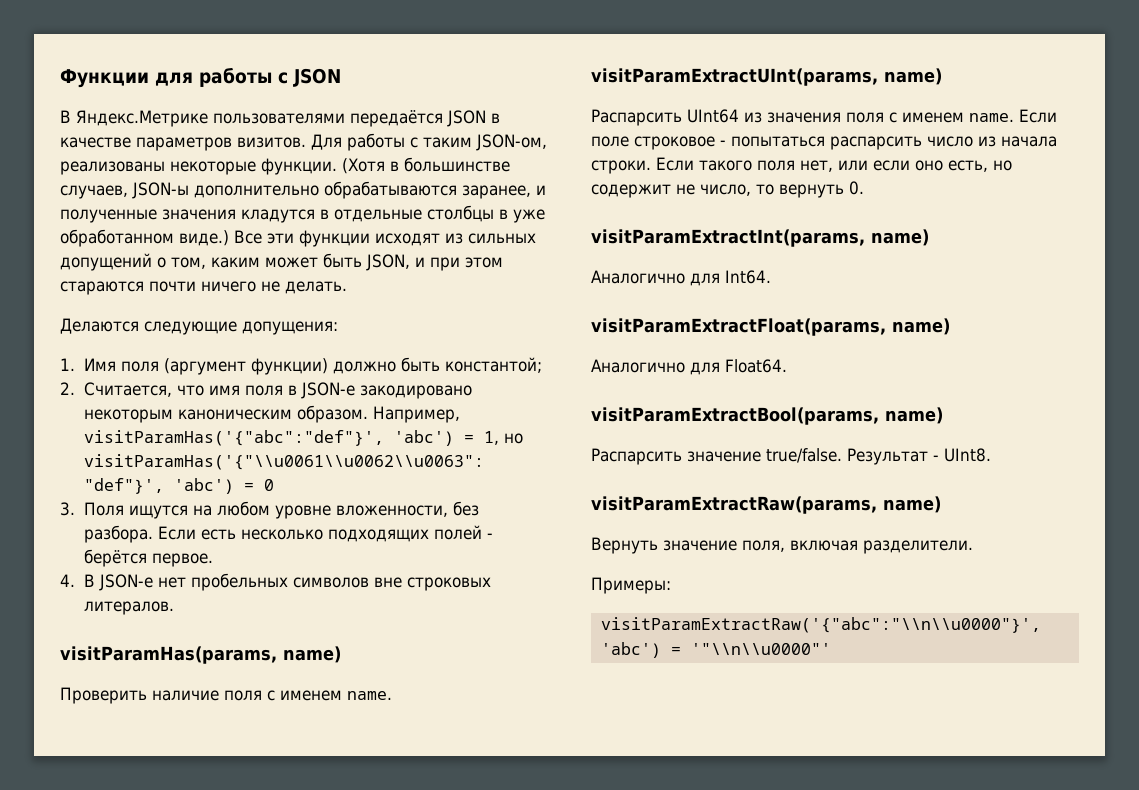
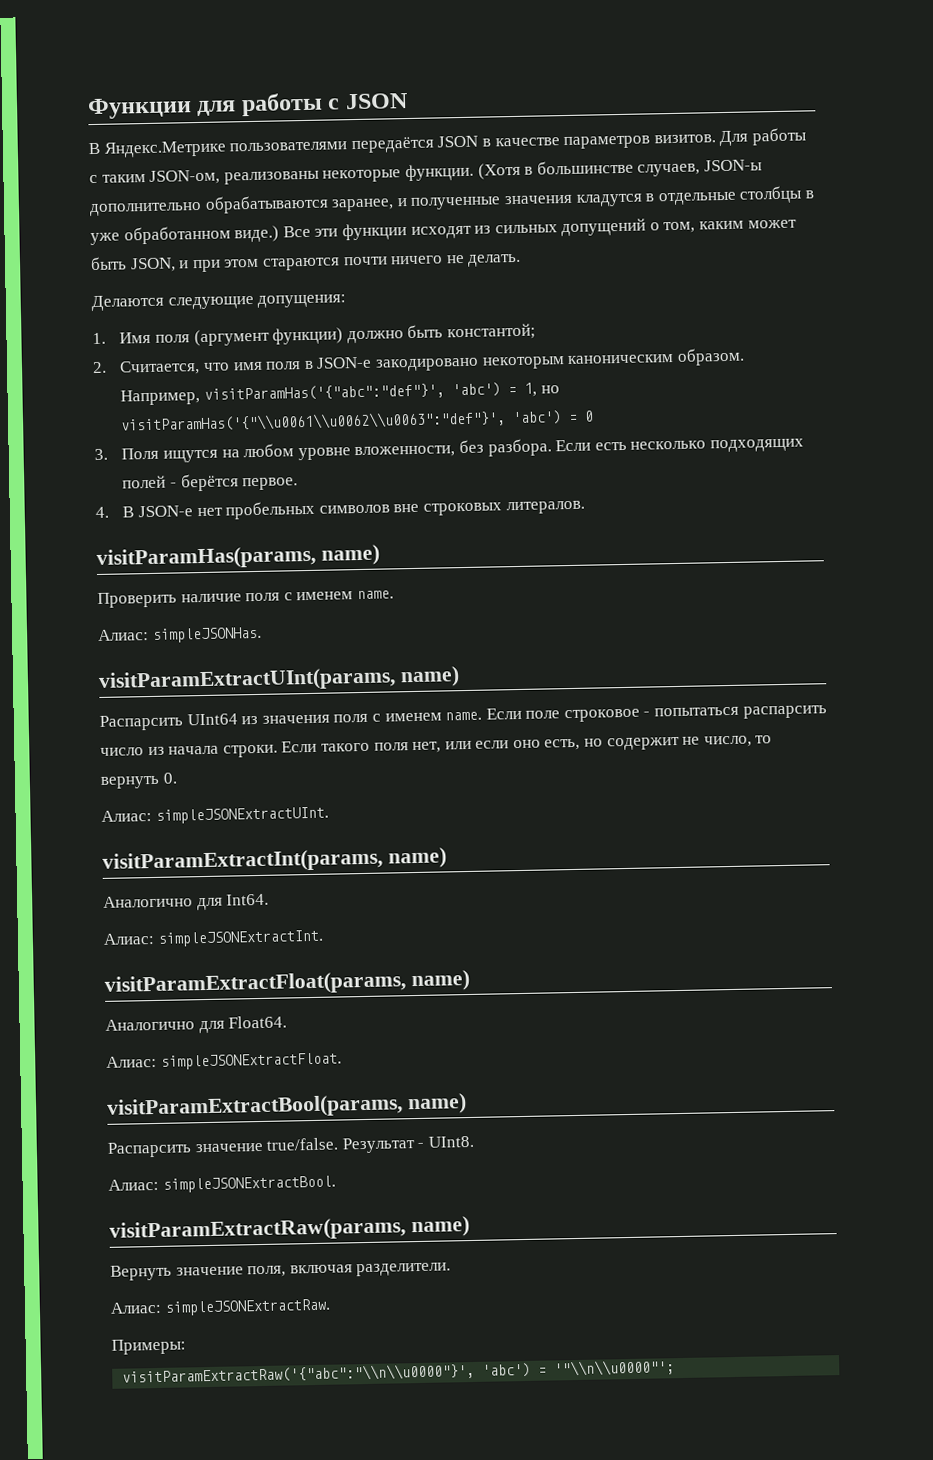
+ Алиас: simpleJSONHas.
+ Алиас: simpleJSONExtractUInt.
+ Алиас: simpleJSONExtractInt.
+ Алиас: simpleJSONExtractFloat.
+ Алиас: simpleJSONExtractBool.
+ Алиас: simpleJSONExtractRaw.
- visitParamExtractRaw('{"abc":"\\n\\u0000"}', 'abc') = '"\\n\\u0000"'
+ visitParamExtractRaw('{"abc":"\\n\\u0000"}', 'abc') = '"\\n\\u0000"';

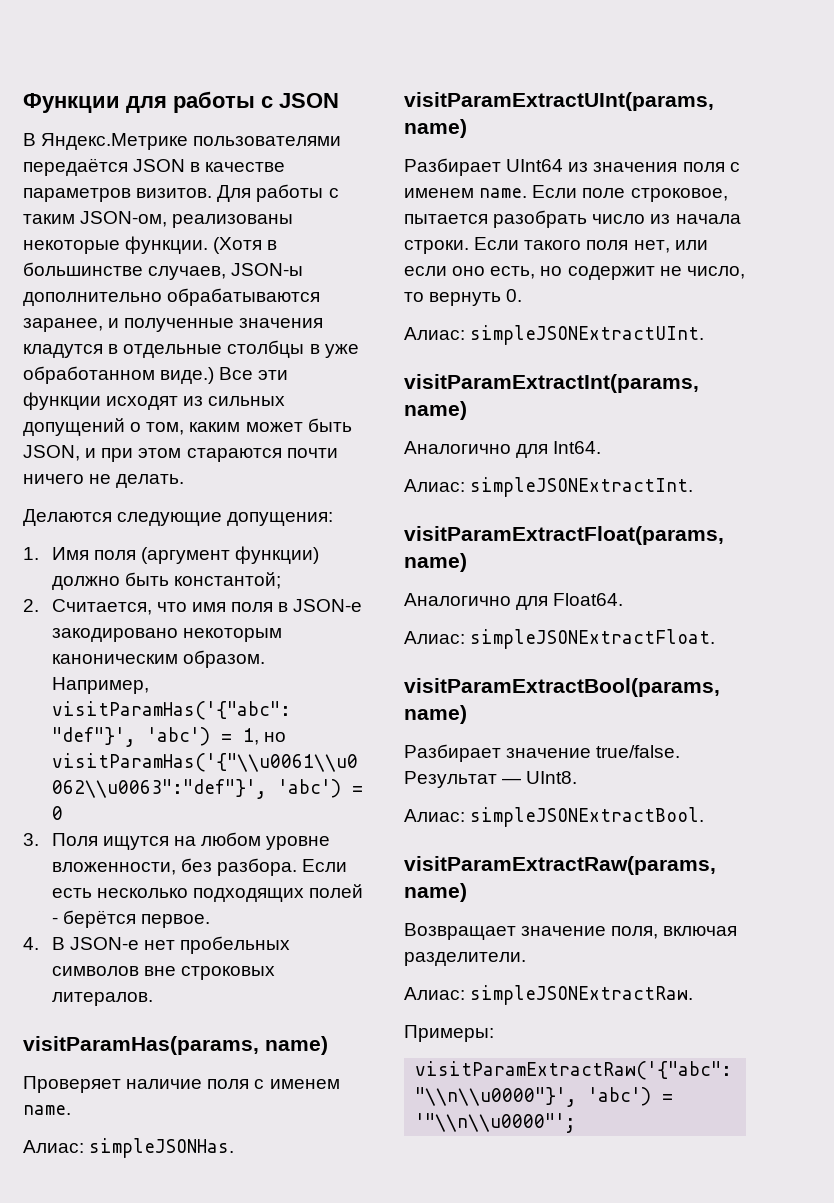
- Проверить наличие поля с именем name.
+ Проверяет наличие поля с именем name.
- Распарсить UInt64 из значения поля с именем name.
+ Разбирает UInt64 из значения поля с именем name.
- Если поле строковое - попытаться распарсить число из начала строки.
+ Если поле строковое, пытается разобрать число из начала строки.
- Распарсить значение true/false.
+ Разбирает значение true/false.
- Результат - UInt8.
+ Результат — UInt8.
- Вернуть значение поля, включая разделители.
+ Возвращает значение поля, включая разделители.

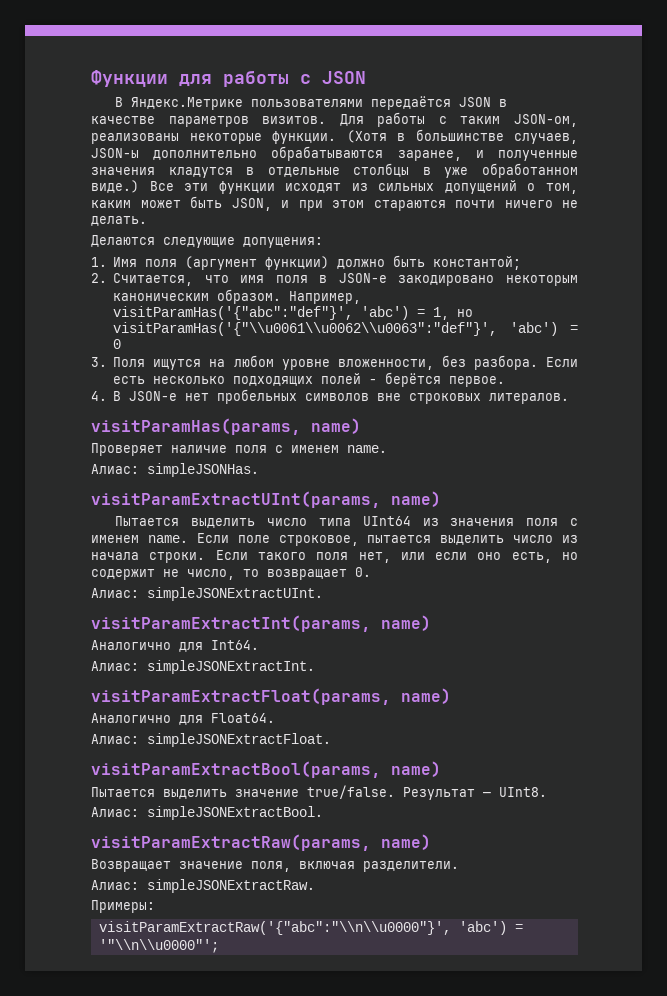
- Разбирает UInt64 из значения поля с именем name.
+ Пытается выделить число типа UInt64 из значения поля с именем name.
- Если поле строковое, пытается разобрать число из начала строки.
+ Если поле строковое, пытается выделить число из начала строки.
- Если такого поля нет, или если оно есть, но содержит не число, то вернуть 0.
+ Если такого поля нет, или если оно есть, но содержит не число, то возвращает 0.
- Разбирает значение true/false.
+ Пытается выделить значение true/false.

